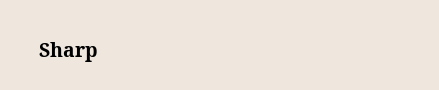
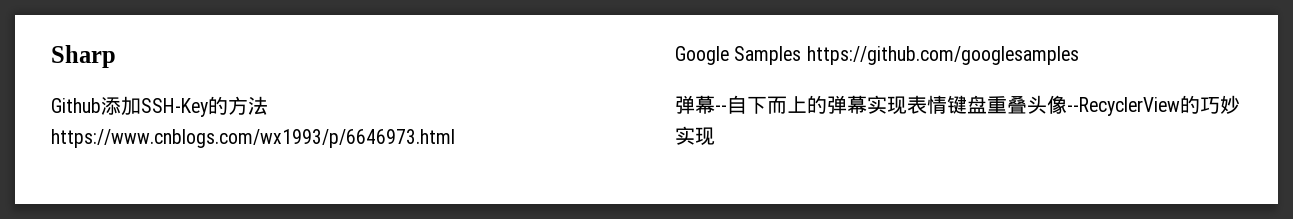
+ Github添加SSH-Key的方法https://www.cnblogs.com/wx1993/p/6646973.html
+ Google Samples https://github.com/googlesamples
+ 弹幕--自下而上的弹幕实现表情键盘重叠头像--RecyclerView的巧妙实现

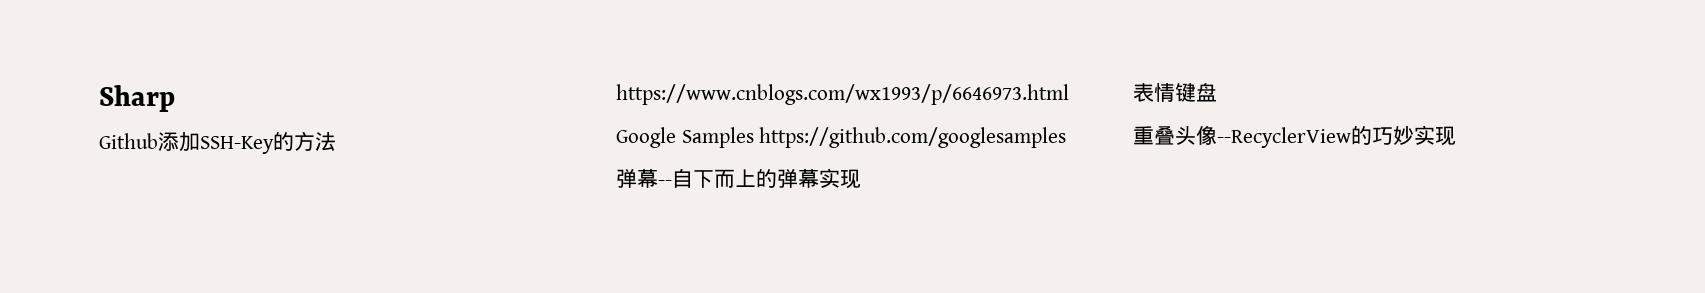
- 弹幕--自下而上的弹幕实现表情键盘重叠头像--RecyclerView的巧妙实现
+ 弹幕--自下而上的弹幕实现
+ 表情键盘
+ 重叠头像--RecyclerView的巧妙实现

